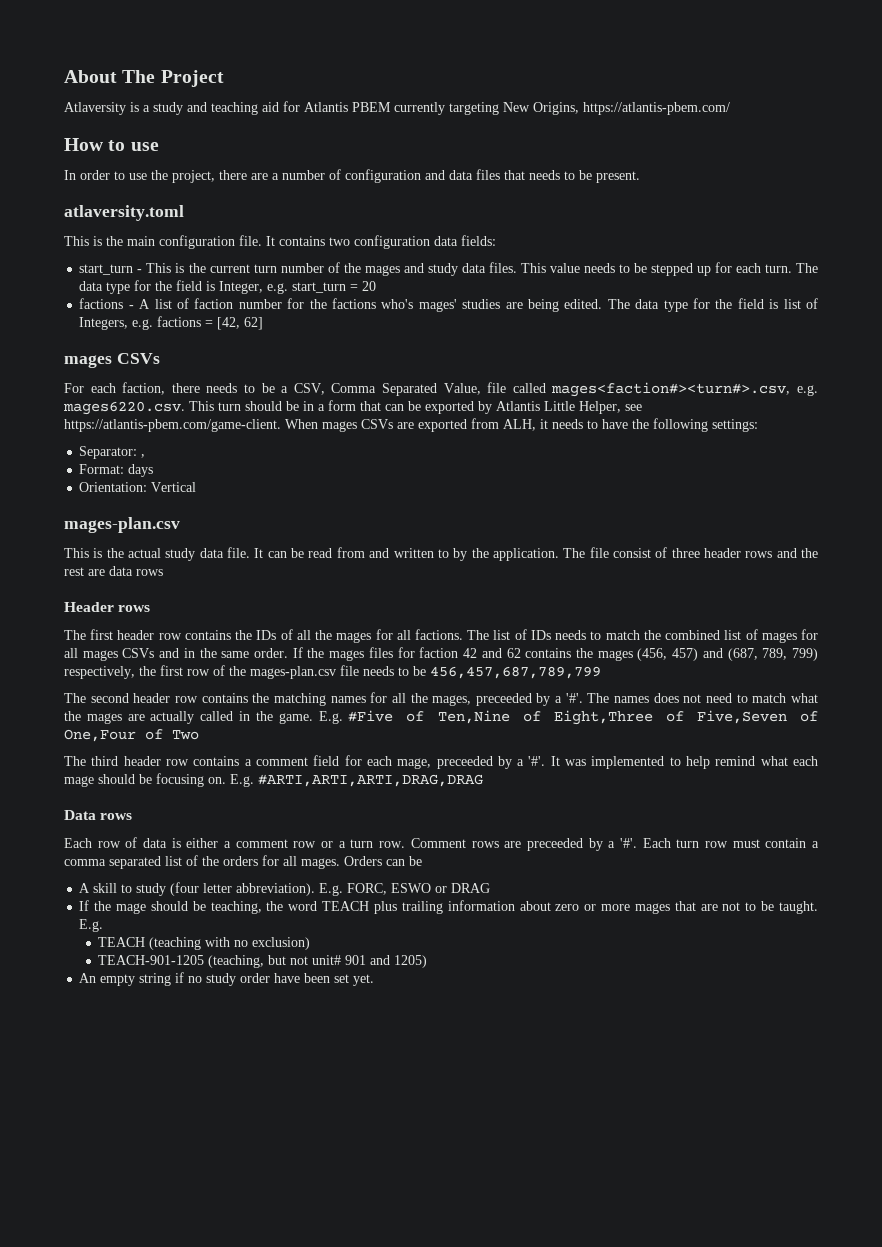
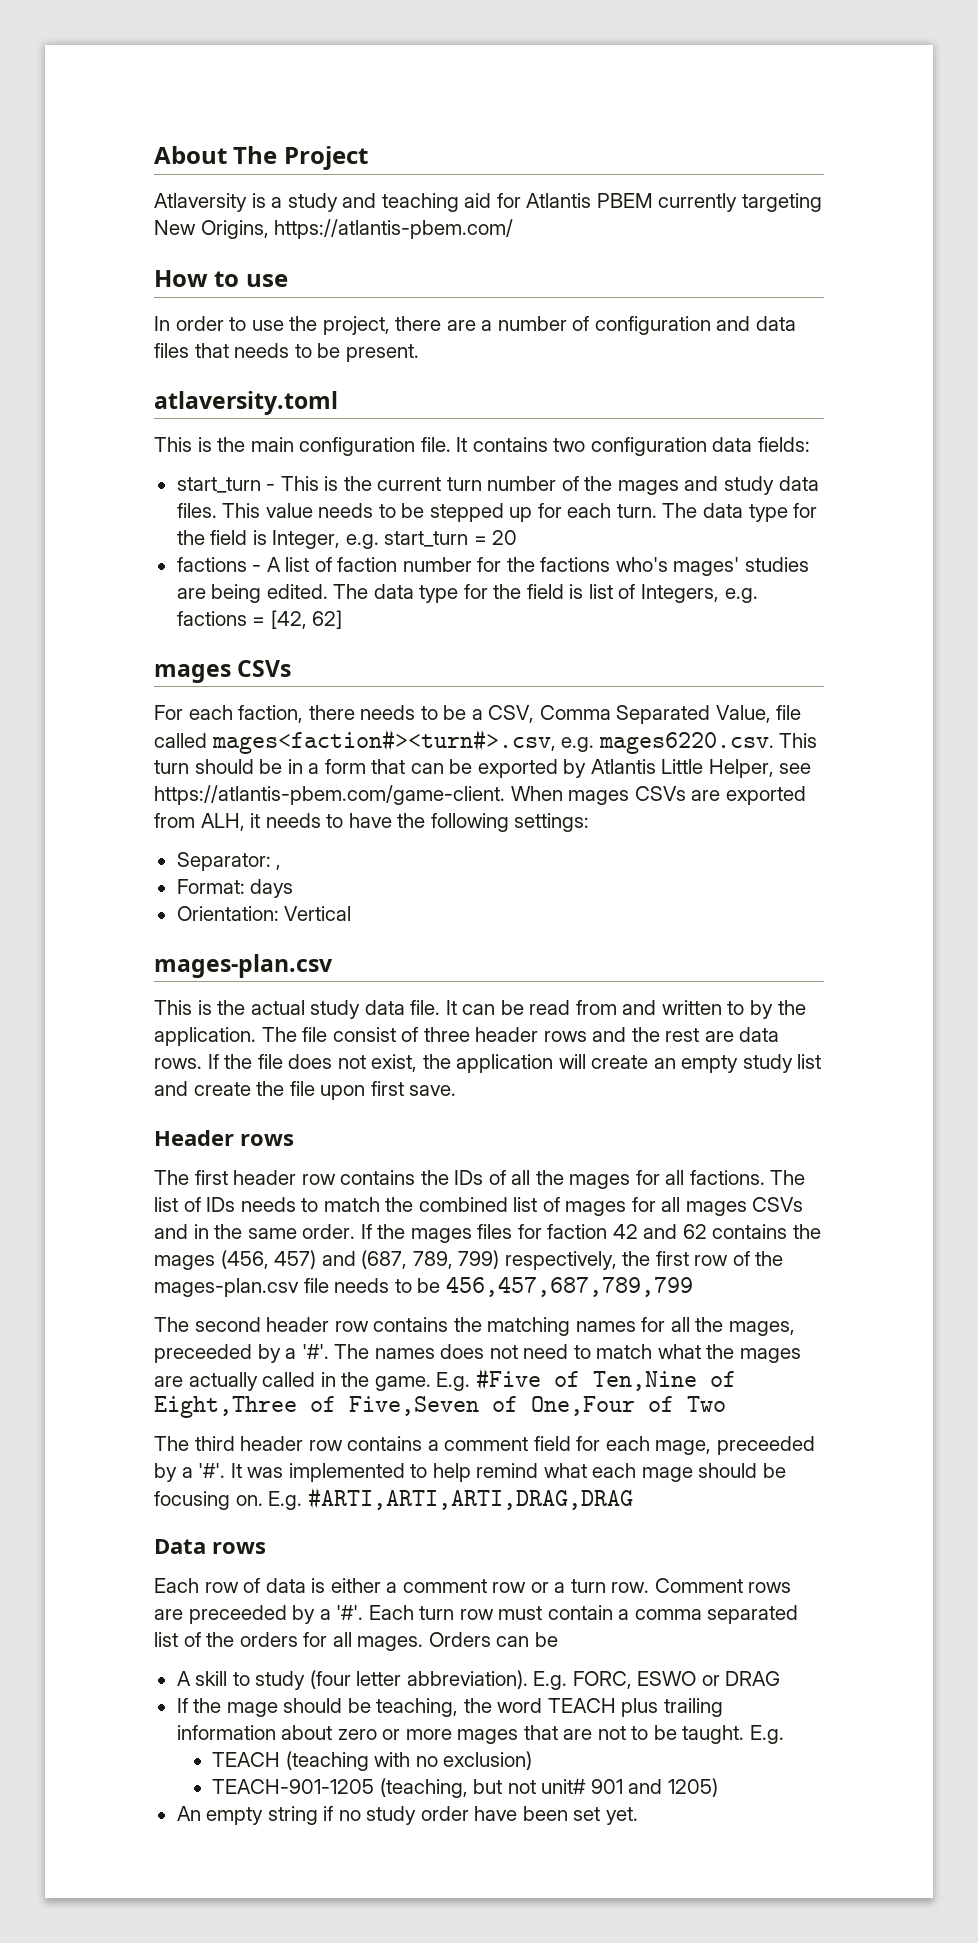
- The file consist of three header rows and the rest are data rows
+ The file consist of three header rows and the rest are data rows. If the file does not exist, the application will create an empty study list and create the file upon first save.

